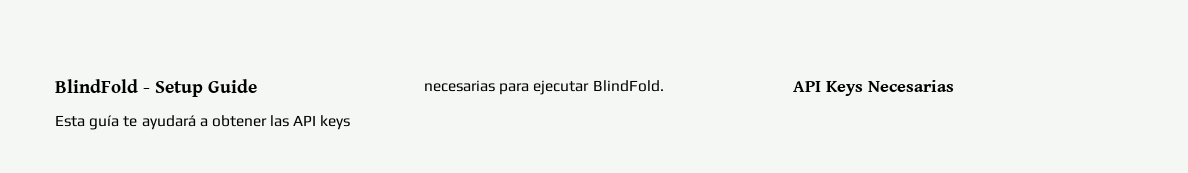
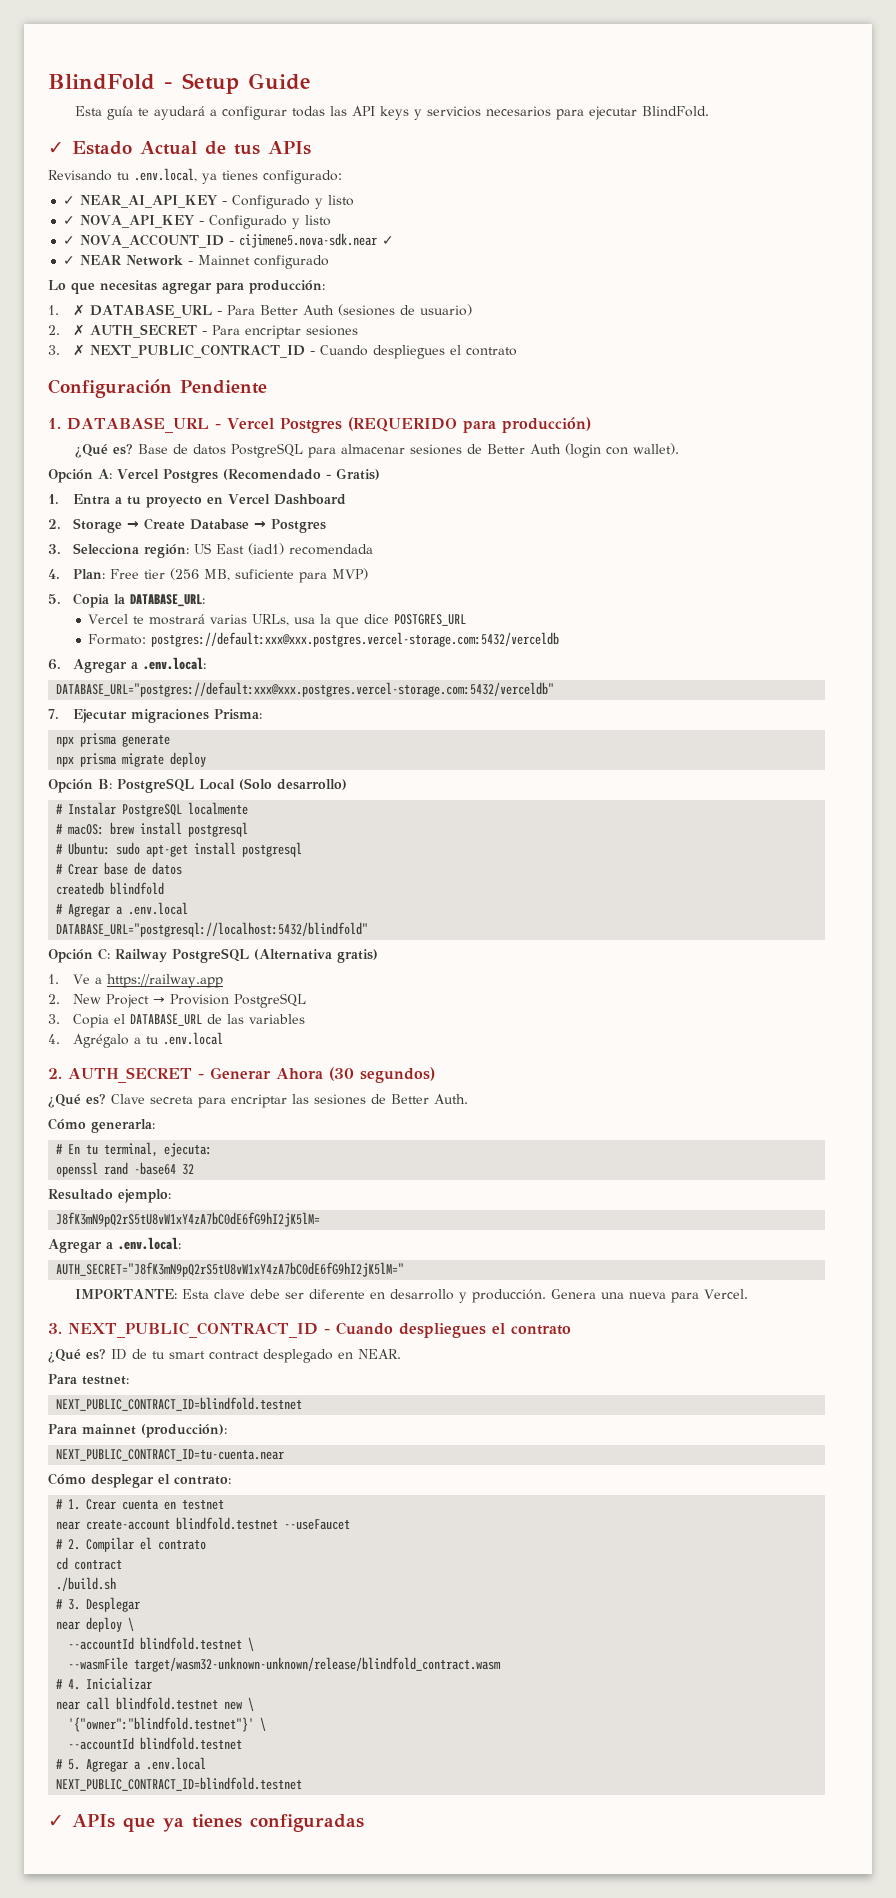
- Esta guía te ayudará a obtener las API keys necesarias para ejecutar BlindFold.
+ Esta guía te ayudará a configurar todas las API keys y servicios necesarios para ejecutar BlindFold.
- API Keys Necesarias
+ ✓ Estado Actual de tus APIs
+ Revisando tu .env.local, ya tienes configurado:
+ ✓ NEAR_AI_API_KEY - Configurado y listo
+ ✓ NOVA_API_KEY - Configurado y listo
+ ✓ NOVA_ACCOUNT_ID - cijimene5.nova-sdk.near ✓
+ ✓ NEAR Network - Mainnet configurado
+ Lo que necesitas agregar para producción:
+ 1. ✗ DATABASE_URL - Para Better Auth (sesiones de usuario)
+ 2. ✗ AUTH_SECRET - Para encriptar sesiones
+ 3. ✗ NEXT_PUBLIC_CONTRACT_ID - Cuando despliegues el contrato
+ Configuración Pendiente
+ 1. DATABASE_URL - Vercel Postgres (REQUERIDO para producción)
+ ¿Qué es? Base de datos PostgreSQL para almacenar sesiones de Better Auth (login con wallet).
+ Opción A: Vercel Postgres (Recomendado - Gratis)
+ 1. Entra a tu proyecto en Vercel Dashboard
+ 2. Storage → Create Database → Postgres
+ 3. Selecciona región: US East (iad1) recomendada
+ 4. Plan: Free tier (256 MB, suficiente para MVP)
+ 5. Copia la DATABASE_URL:
+ Vercel te mostrará varias URLs, usa la que dice POSTGRES_URL
+ Formato: postgres://default:xxx@xxx.postgres.vercel-storage.com:5432/verceldb
+ 6. Agregar a .env.local:
+ DATABASE_URL="postgres://default:xxx@xxx.postgres.vercel-storage.com:5432/verceldb"
+ 7. Ejecutar migraciones Prisma:
+ npx prisma generate
+ npx prisma migrate deploy
+ Opción B: PostgreSQL Local (Solo desarrollo)
+ # Instalar PostgreSQL localmente
+ # macOS: brew install postgresql
+ # Ubuntu: sudo apt-get install postgresql
+ # Crear base de datos
+ createdb blindfold
+ # Agregar a .env.local
+ DATABASE_URL="postgresql://localhost:5432/blindfold"
+ Opción C: Railway PostgreSQL (Alternativa gratis)
+ 1. Ve a https://railway.app
+ 2. New Project → Provision PostgreSQL
+ 3. Copia el DATABASE_URL de las variables
+ 4. Agrégalo a tu .env.local
+ 2. AUTH_SECRET - Generar Ahora (30 segundos)
+ ¿Qué es? Clave secreta para encriptar las sesiones de Better Auth.
+ Cómo generarla:
+ # En tu terminal, ejecuta:
+ openssl rand -base64 32
+ Resultado ejemplo:
+ J8fK3mN9pQ2rS5tU8vW1xY4zA7bC0dE6fG9hI2jK5lM=
+ Agregar a .env.local:
+ AUTH_SECRET="J8fK3mN9pQ2rS5tU8vW1xY4zA7bC0dE6fG9hI2jK5lM="
+ IMPORTANTE: Esta clave debe ser diferente en desarrollo y producción. Genera una nueva para Vercel.
+ 3. NEXT_PUBLIC_CONTRACT_ID - Cuando despliegues el contrato
+ ¿Qué es? ID de tu smart contract desplegado en NEAR.
+ Para testnet:
+ NEXT_PUBLIC_CONTRACT_ID=blindfold.testnet
+ Para mainnet (producción):
+ NEXT_PUBLIC_CONTRACT_ID=tu-cuenta.near
+ Cómo desplegar el contrato:
+ # 1. Crear cuenta en testnet
+ near create-account blindfold.testnet --useFaucet
+ # 2. Compilar el contrato
+ cd contract
+ ./build.sh
+ # 3. Desplegar
+ near deploy \
+ --accountId blindfold.testnet \
+ --wasmFile target/wasm32-unknown-unknown/release/blindfold_contract.wasm
+ # 4. Inicializar
+ near call blindfold.testnet new \
+ '{"owner":"blindfold.testnet"}' \
+ --accountId blindfold.testnet
+ # 5. Agregar a .env.local
+ NEXT_PUBLIC_CONTRACT_ID=blindfold.testnet
+ ✓ APIs que ya tienes configuradas

